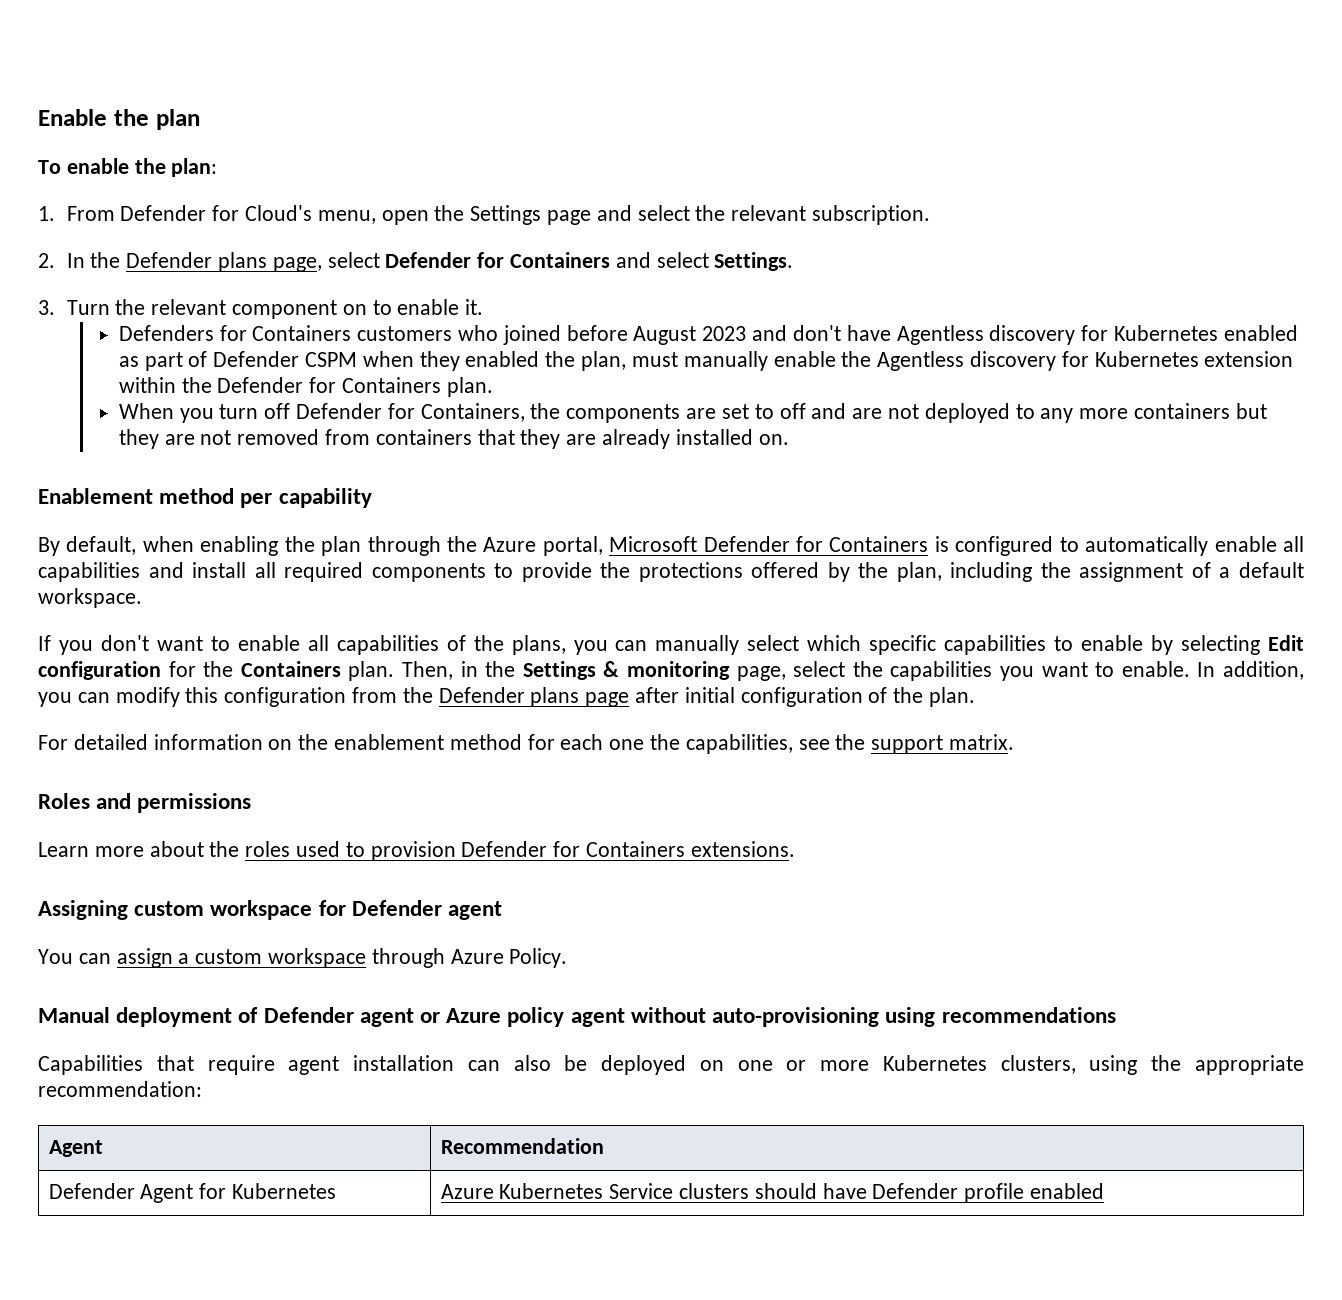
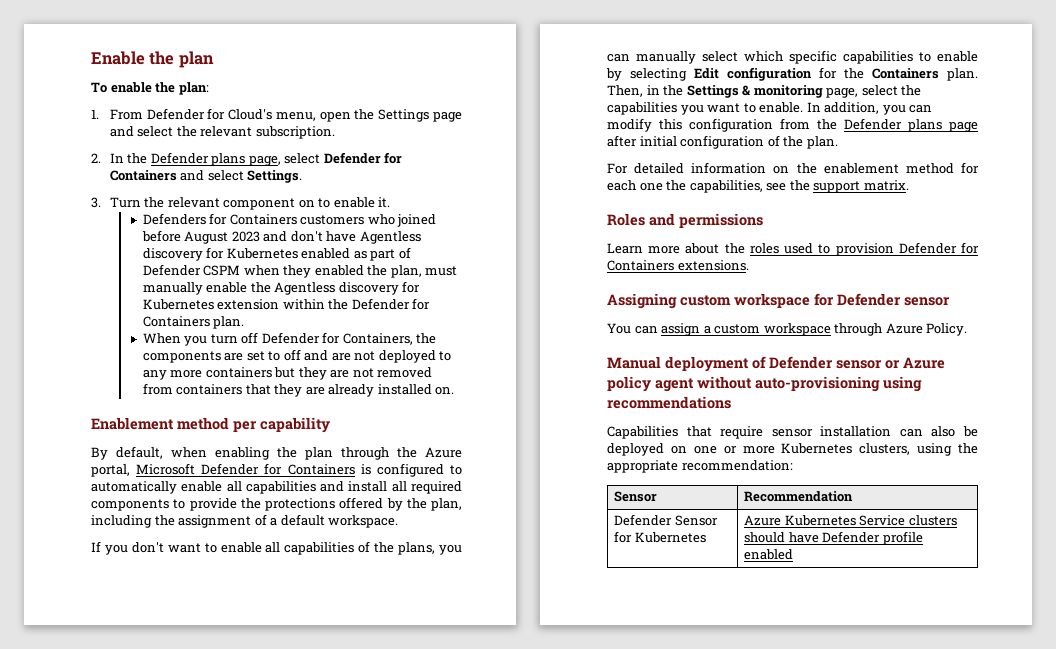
- Assigning custom workspace for Defender agent
+ Assigning custom workspace for Defender sensor
- Manual deployment of Defender agent or Azure policy agent without auto-provisioning using recommendations
+ Manual deployment of Defender sensor or Azure policy agent without auto-provisioning using recommendations
- Capabilities that require agent installation can also be deployed on one or more Kubernetes clusters, using the appropriate recommendation:
+ Capabilities that require sensor installation can also be deployed on one or more Kubernetes clusters, using the appropriate recommendation:
- Agent | Recommendation
+ Sensor | Recommendation
- Defender Agent for Kubernetes | Azure Kubernetes Service clusters should have Defender profile enabled
+ Defender Sensor for Kubernetes | Azure Kubernetes Service clusters should have Defender profile enabled

